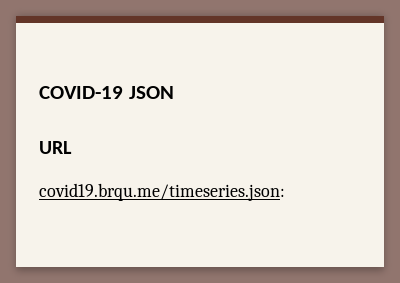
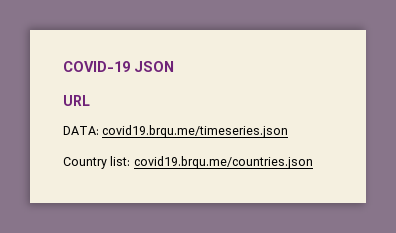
- covid19.brqu.me/timeseries.json:
+ DATA: covid19.brqu.me/timeseries.json
+ Country list: covid19.brqu.me/countries.json

